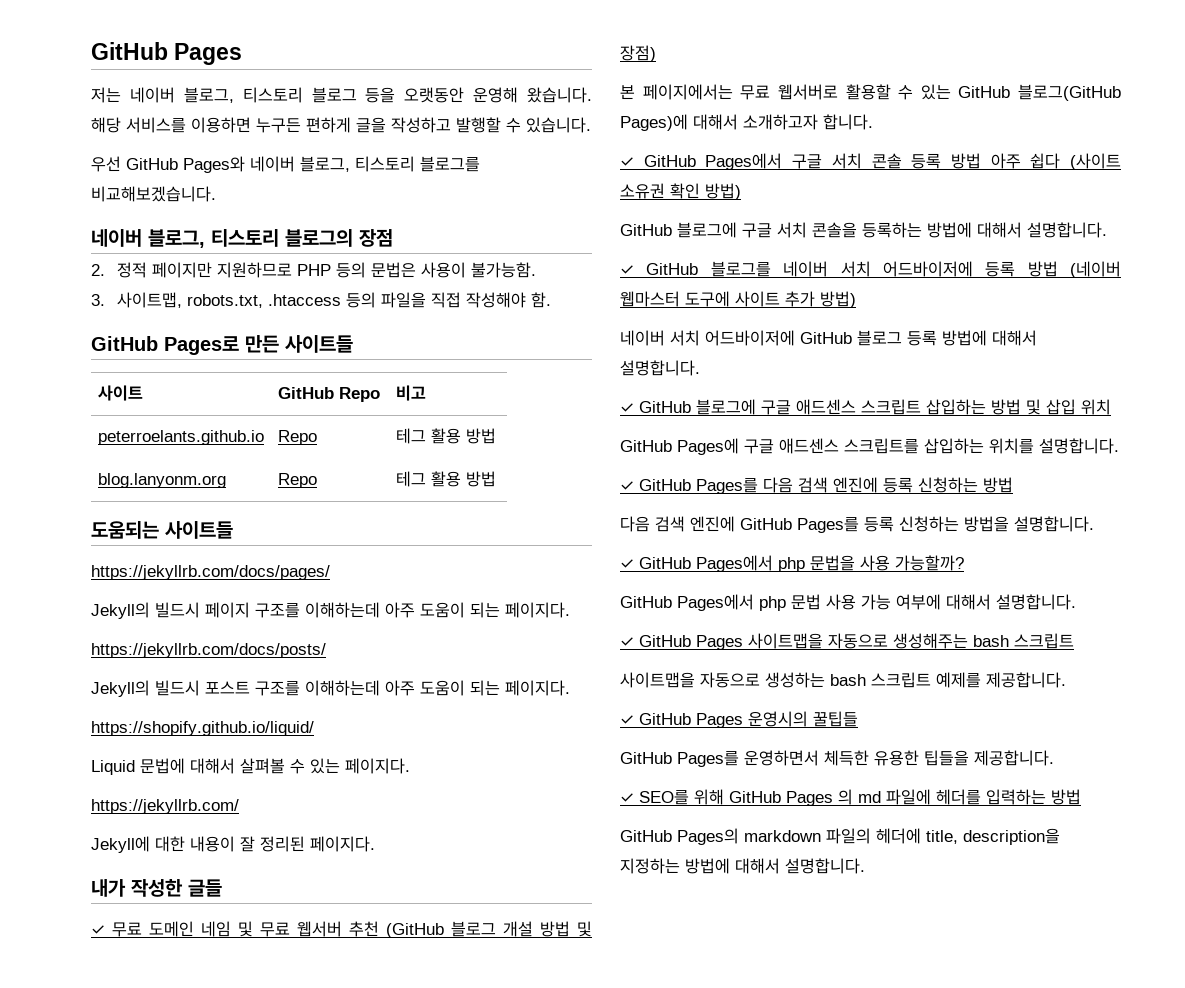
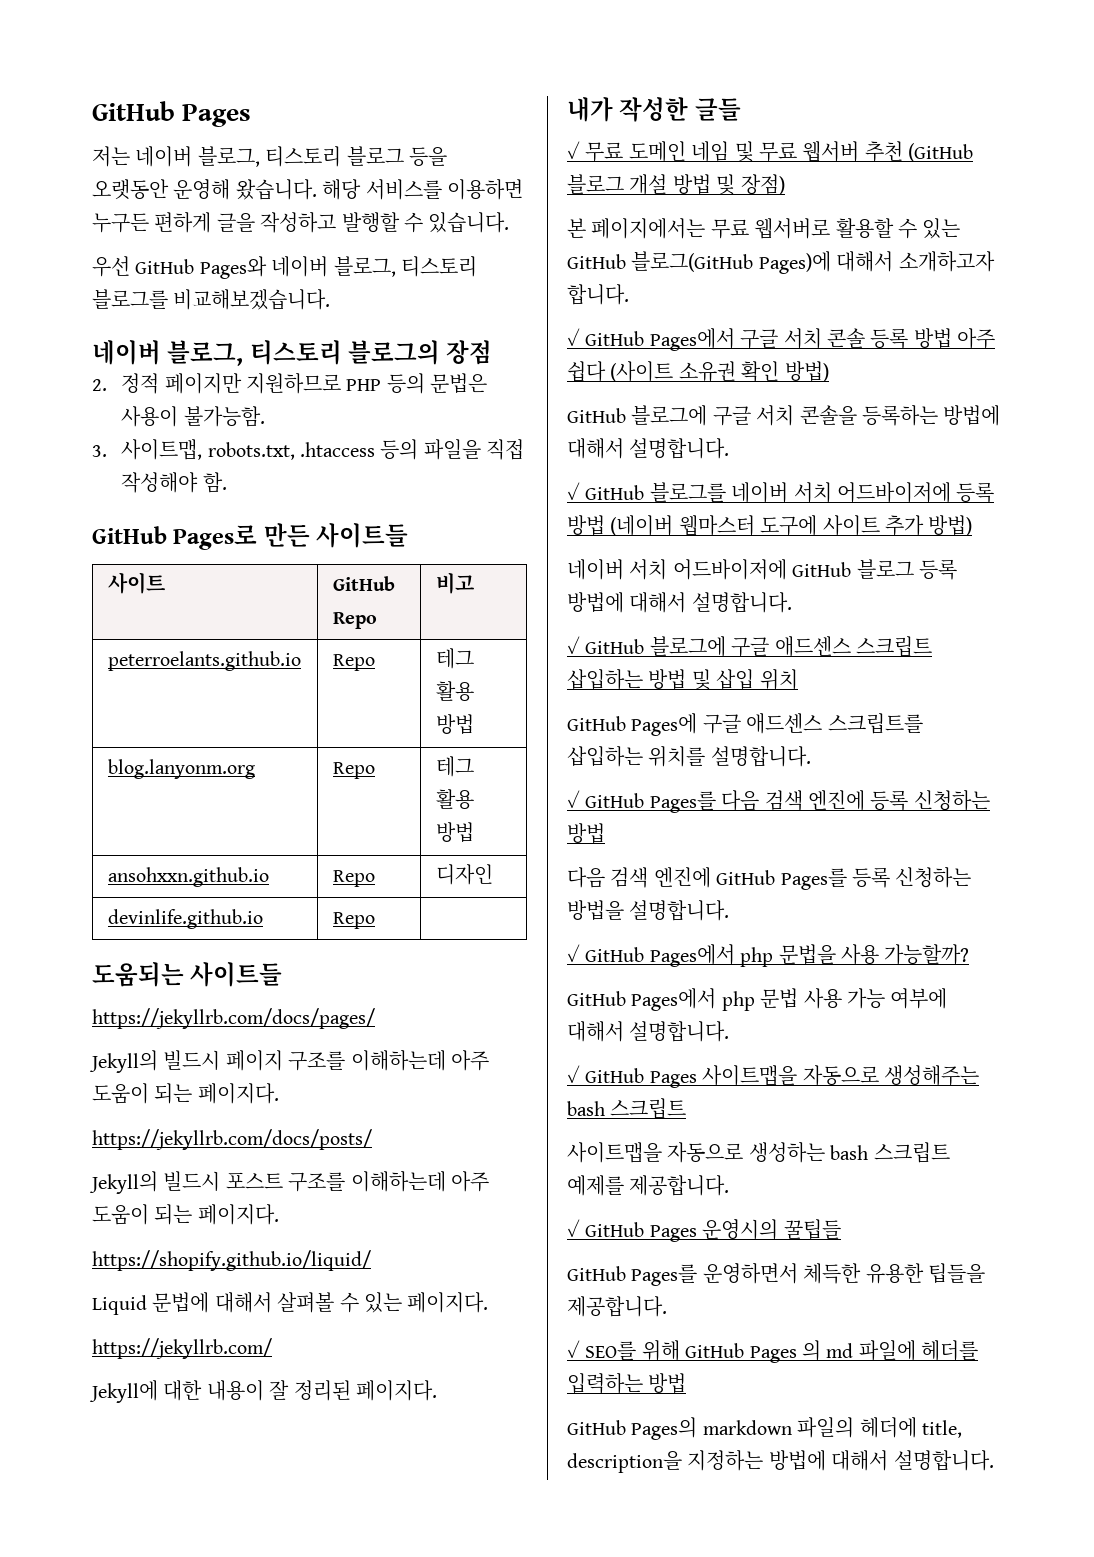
+ ansohxxn.github.io | Repo | 디자인
+ devinlife.github.io | Repo |

